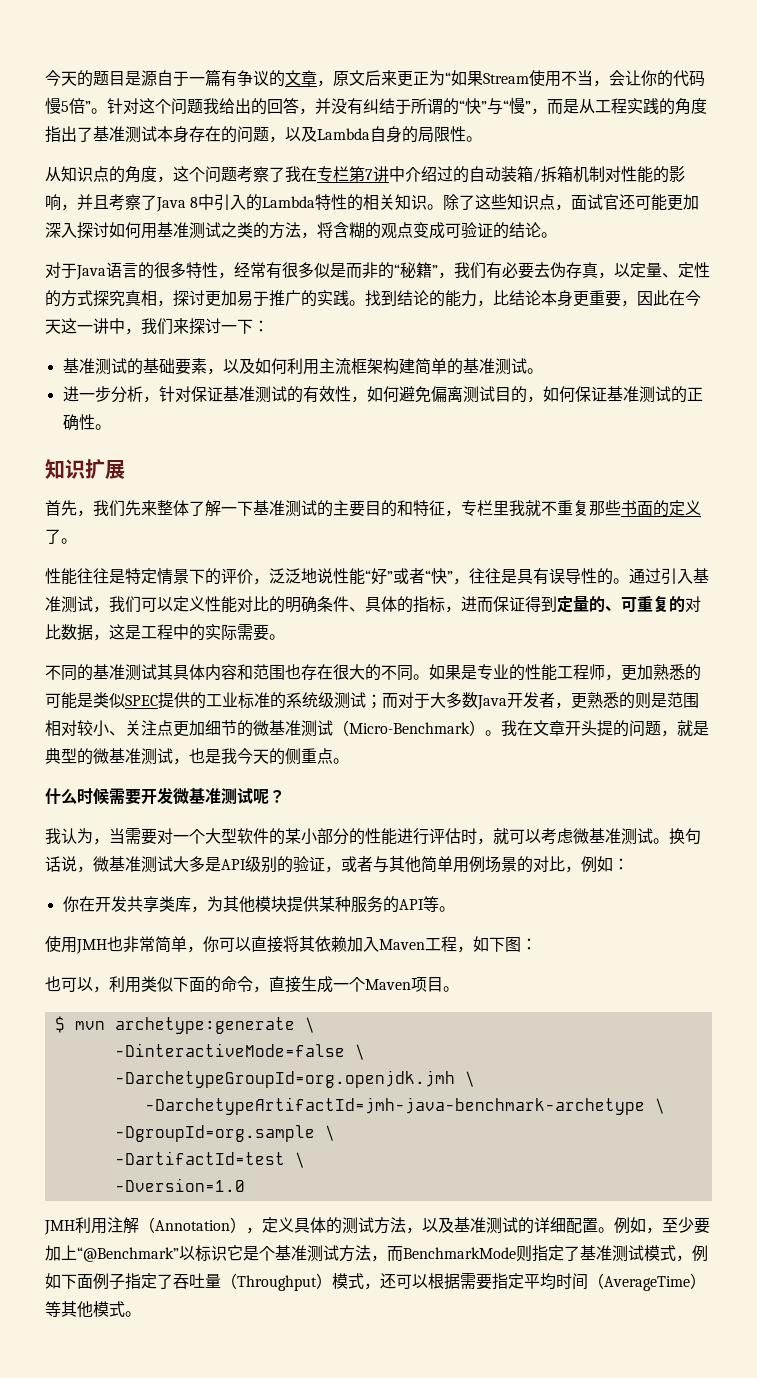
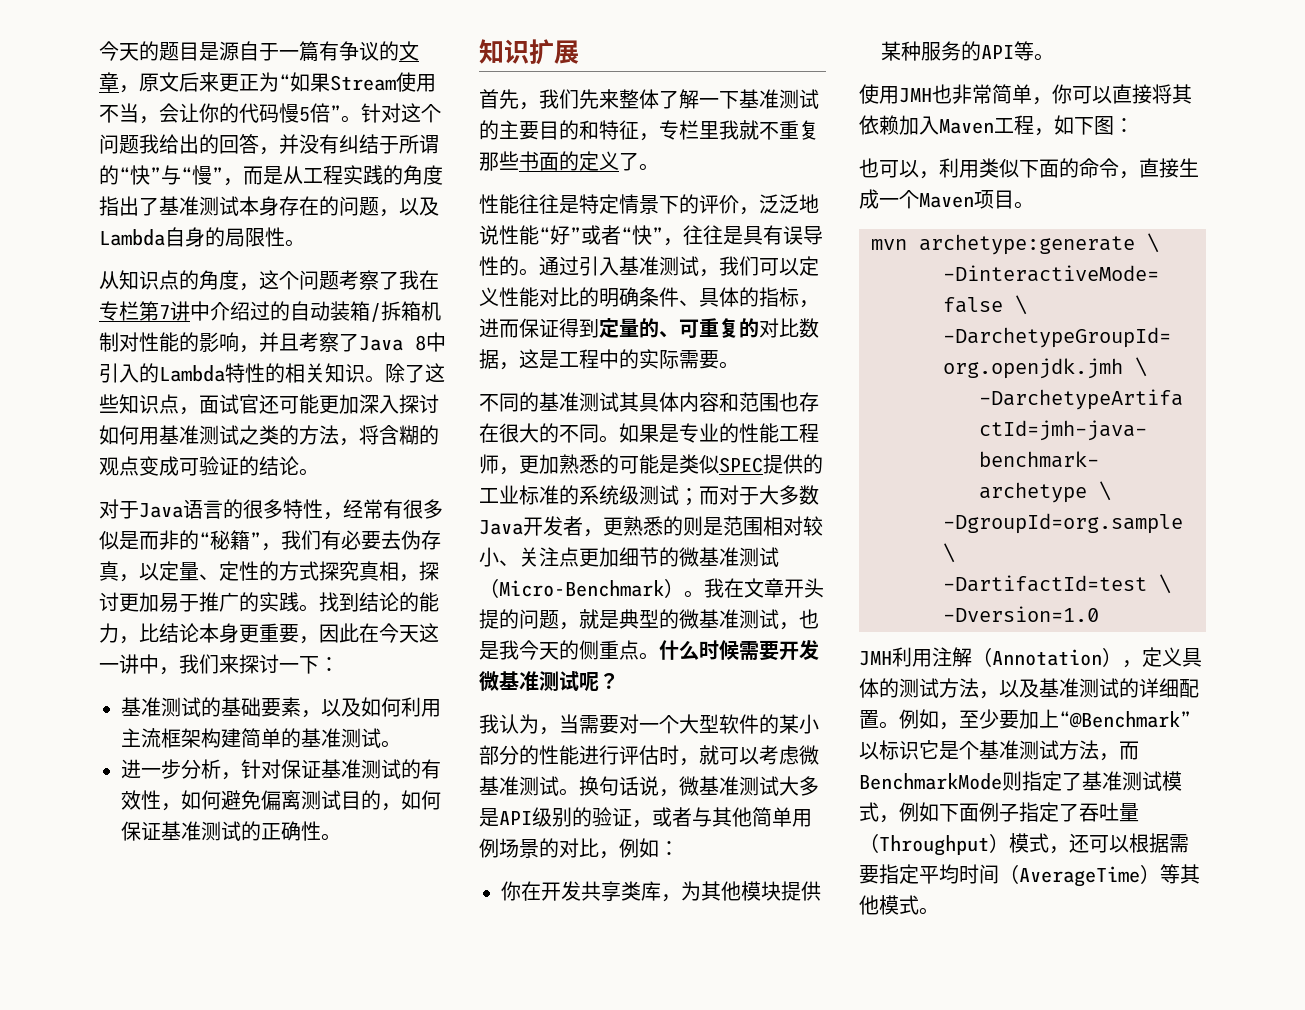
- 我在文章开头提的问题，就是典型的微基准测试，也是我今天的侧重点。
- 什么时候需要开发微基准测试呢？
+ 我在文章开头提的问题，就是典型的微基准测试，也是我今天的侧重点。什么时候需要开发微基准测试呢？
- $ mvn archetype:generate \
+ mvn archetype:generate \

